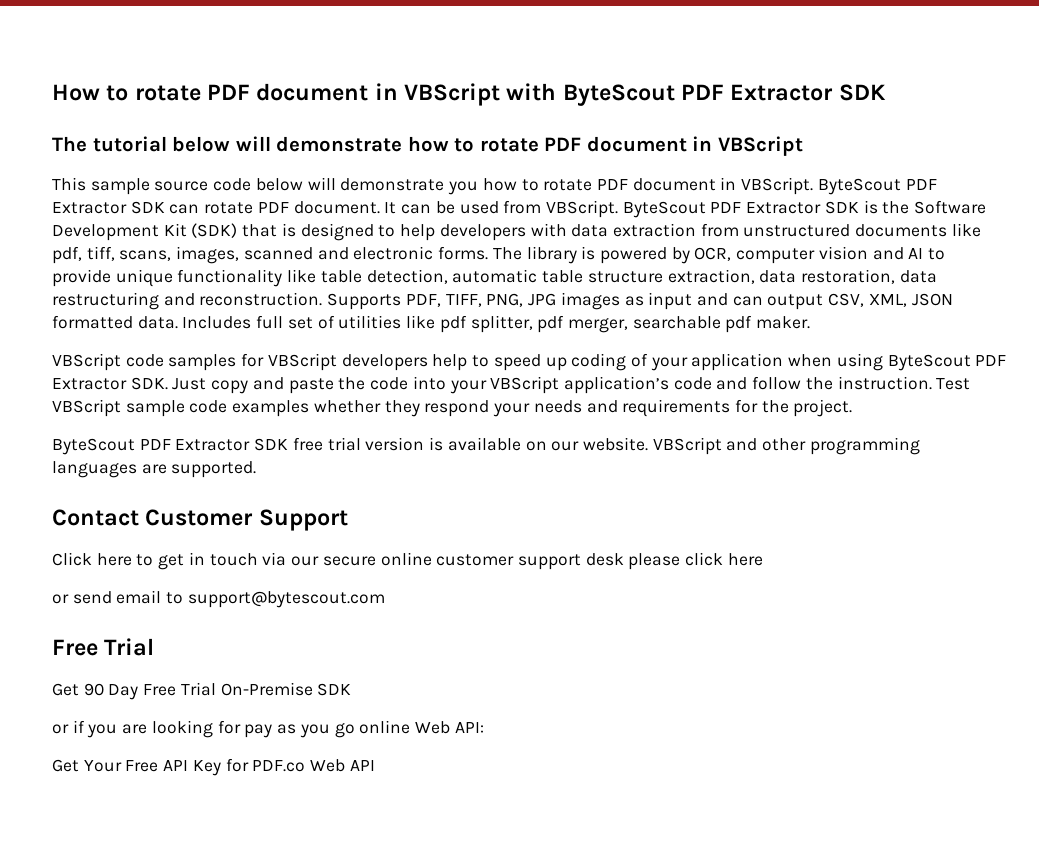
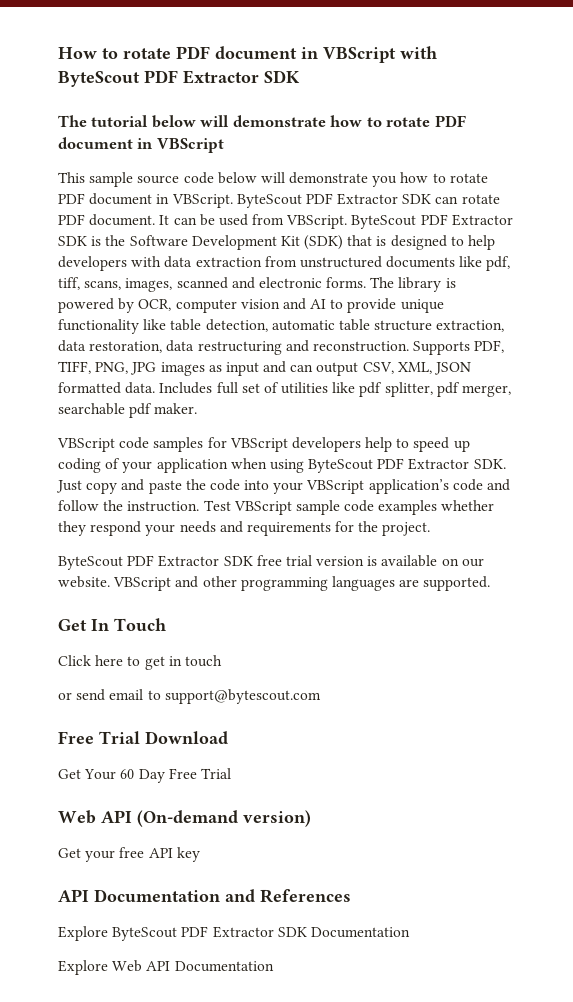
- Contact Customer Support
+ Get In Touch
- Click here to get in touch via our secure online customer support desk please click here
+ Click here to get in touch
  or send email to support@bytescout.com
- Free Trial
- Get 90 Day Free Trial On-Premise SDK
- or if you are looking for pay as you go online Web API:
- Get Your Free API Key for PDF.co Web API
+ Free Trial Download
+ Get Your 60 Day Free Trial
+ Web API (On-demand version)
+ Get your free API key
+ API Documentation and References
+ Explore ByteScout PDF Extractor SDK Documentation
+ Explore Web API Documentation

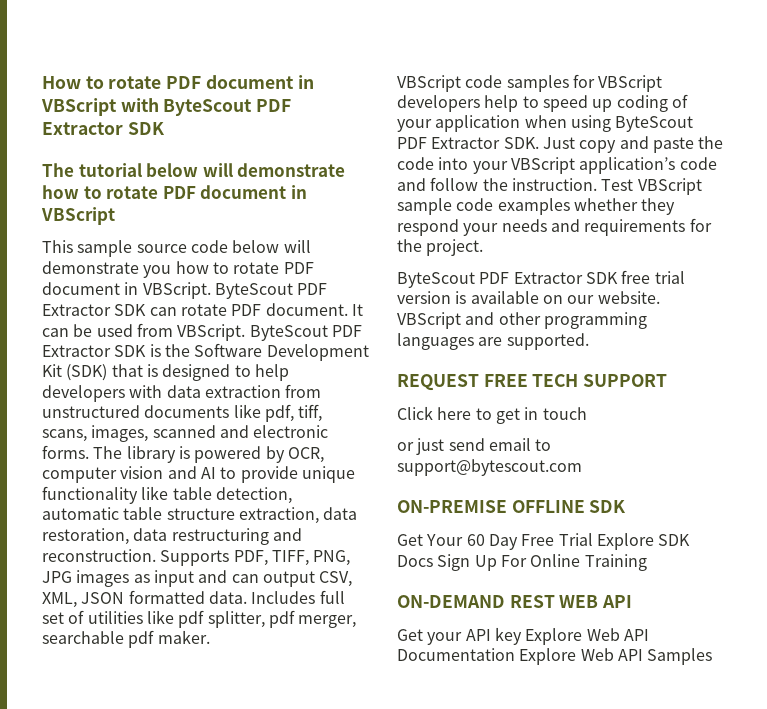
- Get In Touch
+ REQUEST FREE TECH SUPPORT
- or send email to support@bytescout.com
+ or just send email to support@bytescout.com
- Free Trial Download
+ ON-PREMISE OFFLINE SDK
- Get Your 60 Day Free Trial
- Web API (On-demand version)
+ Get Your 60 Day Free Trial Explore SDK Docs Sign Up For Online Training
+ ON-DEMAND REST WEB API
- Get your free API key
- API Documentation and References
- Explore ByteScout PDF Extractor SDK Documentation
- Explore Web API Documentation
+ Get your API key Explore Web API Documentation Explore Web API Samples

